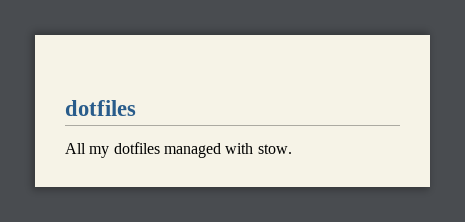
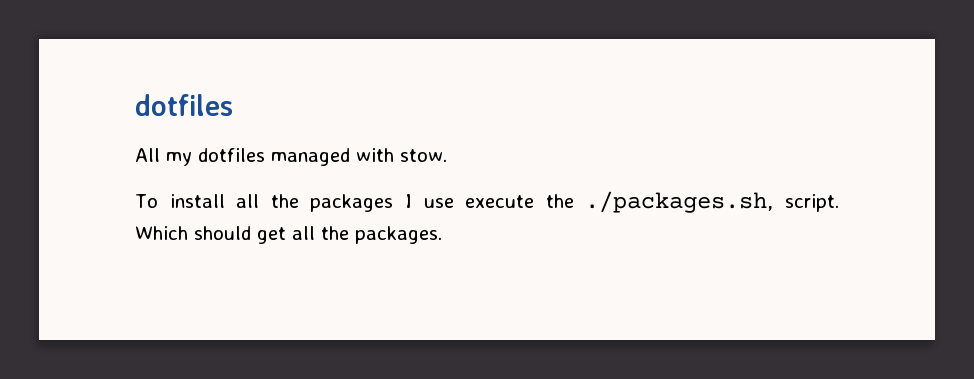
+ To install all the packages I use execute the ./packages.sh, script. Which should get all the packages.

